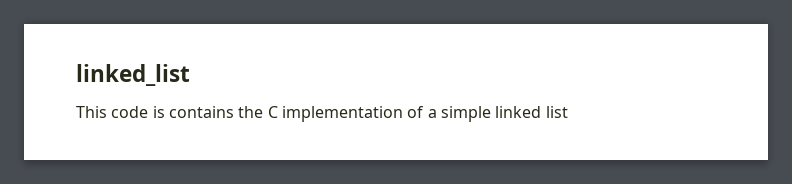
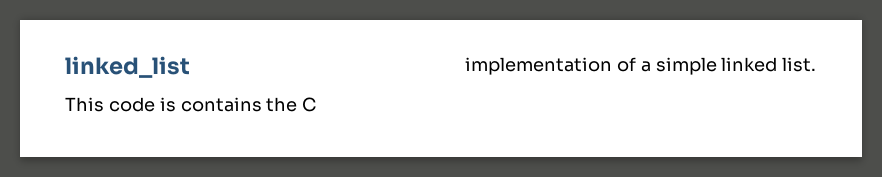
- This code is contains the C implementation of a simple linked list
+ This code is contains the C implementation of a simple linked list.

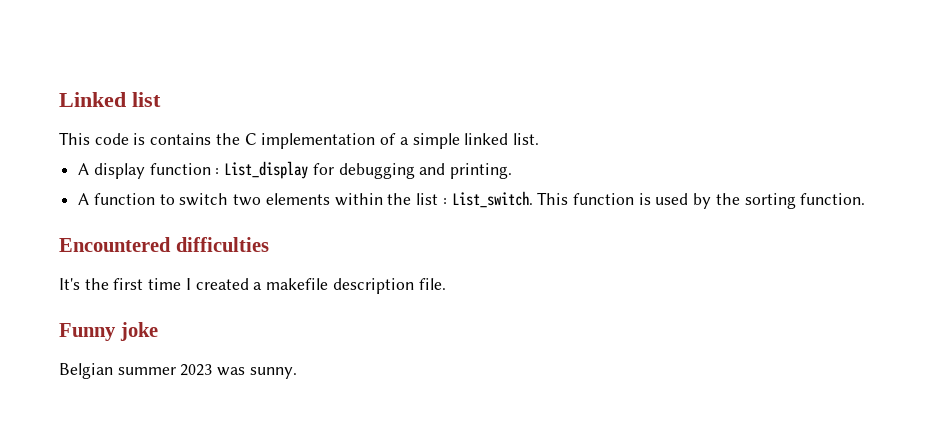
- linked_list
+ Linked list
+ A display function : List_display for debugging and printing.
+ A function to switch two elements within the list : List_switch. This function is used by the sorting function.
+ Encountered difficulties
+ It's the first time I created a makefile description file.
+ Funny joke
+ Belgian summer 2023 was sunny.

